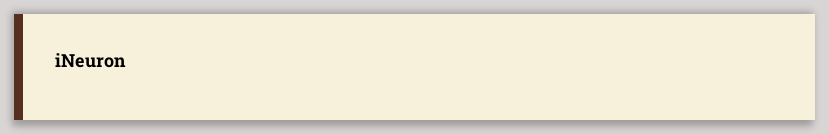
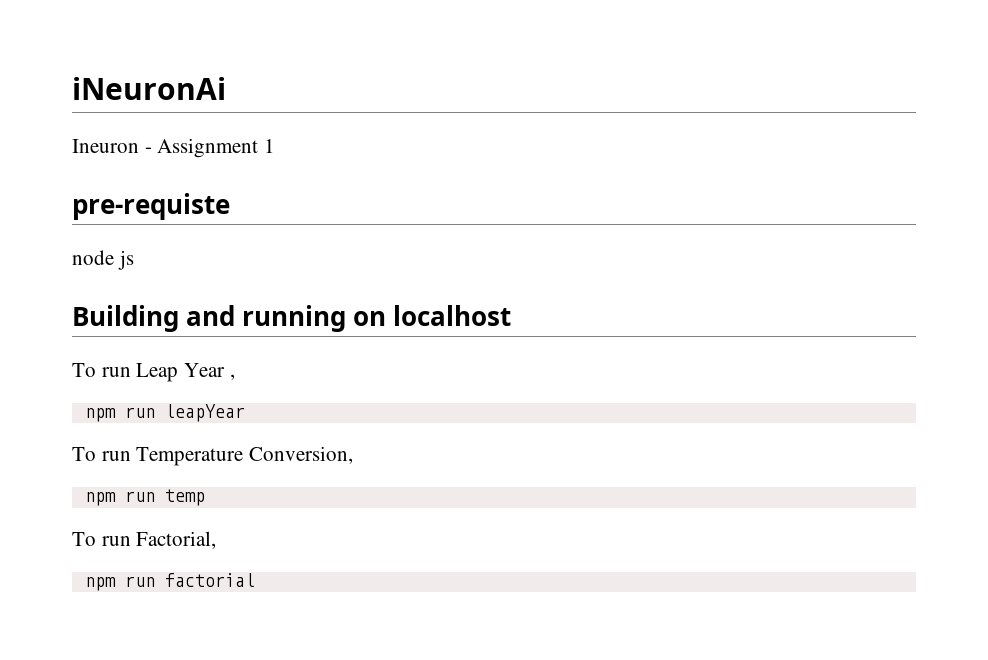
- iNeuron
+ iNeuronAi
+ Ineuron - Assignment 1
+ pre-requiste
+ node js
+ Building and running on localhost
+ To run Leap Year ,
+ npm run leapYear
+ To run Temperature Conversion,
+ npm run temp
+ To run Factorial,
+ npm run factorial

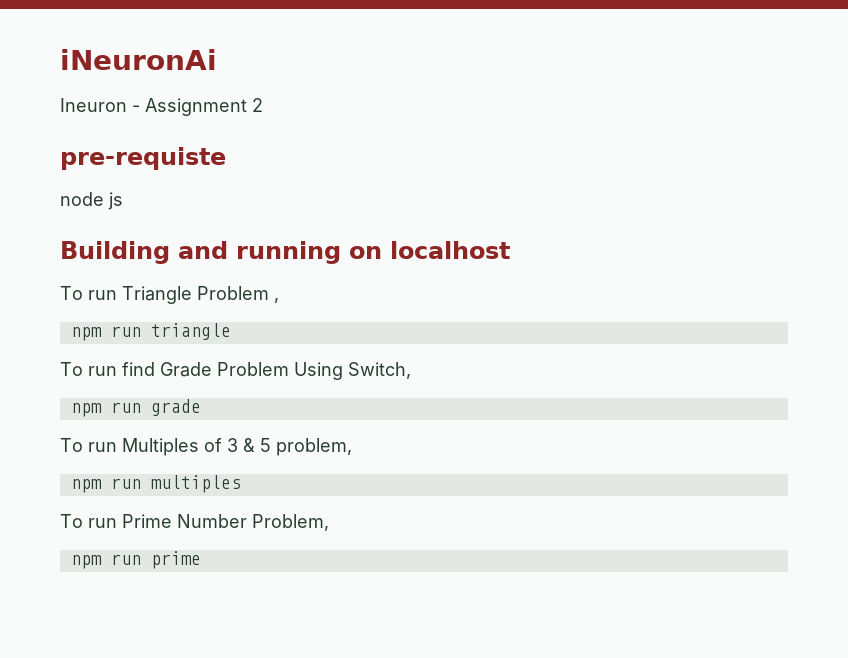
- Ineuron - Assignment 1
+ Ineuron - Assignment 2
- To run Leap Year ,
+ To run Triangle Problem ,
- npm run leapYear
- To run Temperature Conversion,
- npm run temp
- To run Factorial,
- npm run factorial
+ npm run triangle
+ To run find Grade Problem Using Switch,
+ npm run grade
+ To run Multiples of 3 & 5 problem,
+ npm run multiples
+ To run Prime Number Problem,
+ npm run prime

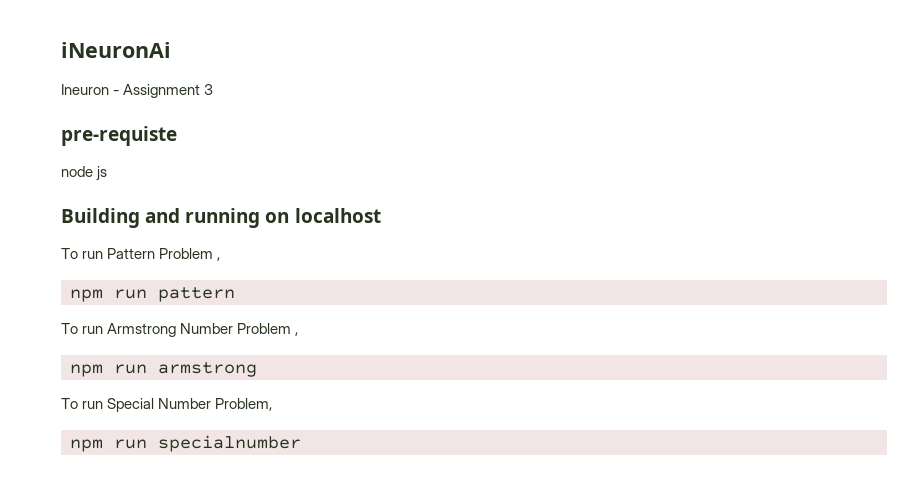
- Ineuron - Assignment 2
+ Ineuron - Assignment 3
- To run Triangle Problem ,
- npm run triangle
- To run find Grade Problem Using Switch,
- npm run grade
- To run Multiples of 3 & 5 problem,
- npm run multiples
- To run Prime Number Problem,
+ To run Pattern Problem ,
+ npm run pattern
+ To run Armstrong Number Problem ,
+ npm run armstrong
+ To run Special Number Problem,
- npm run prime
+ npm run specialnumber

